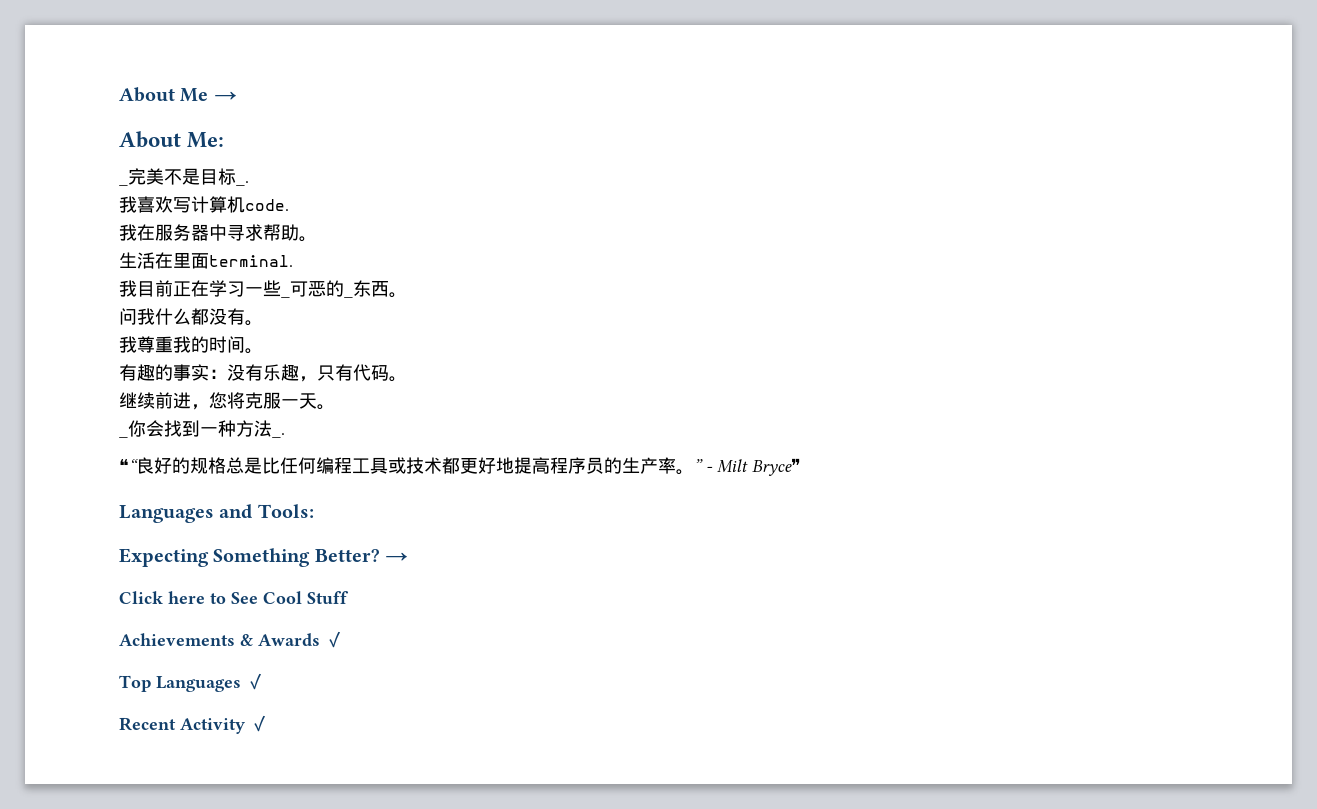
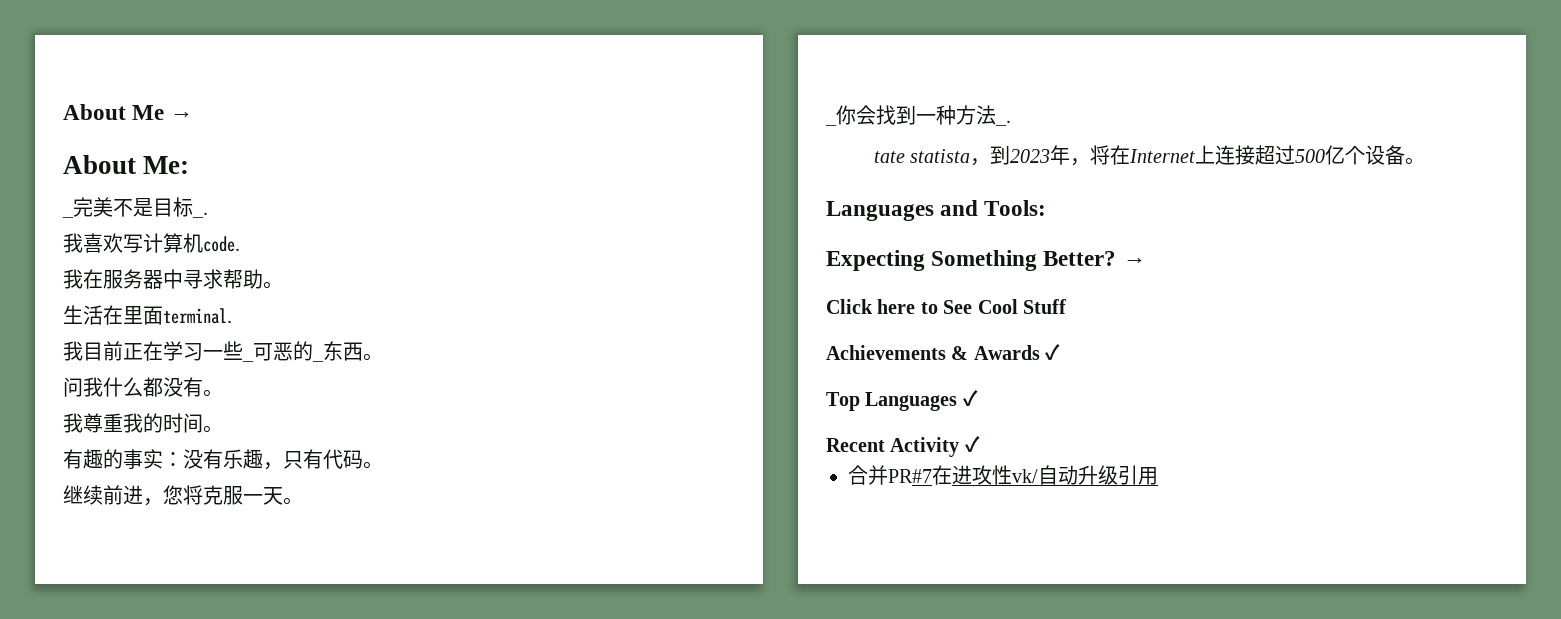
- ❝“良好的规格总是比任何编程工具或技术都更好地提高程序员的生产率。” - Milt Bryce❞
+ tate statista，到2023年，将在Internet上连接超过500亿个设备。
+ 合并PR#7在进攻性vk/自动升级引用

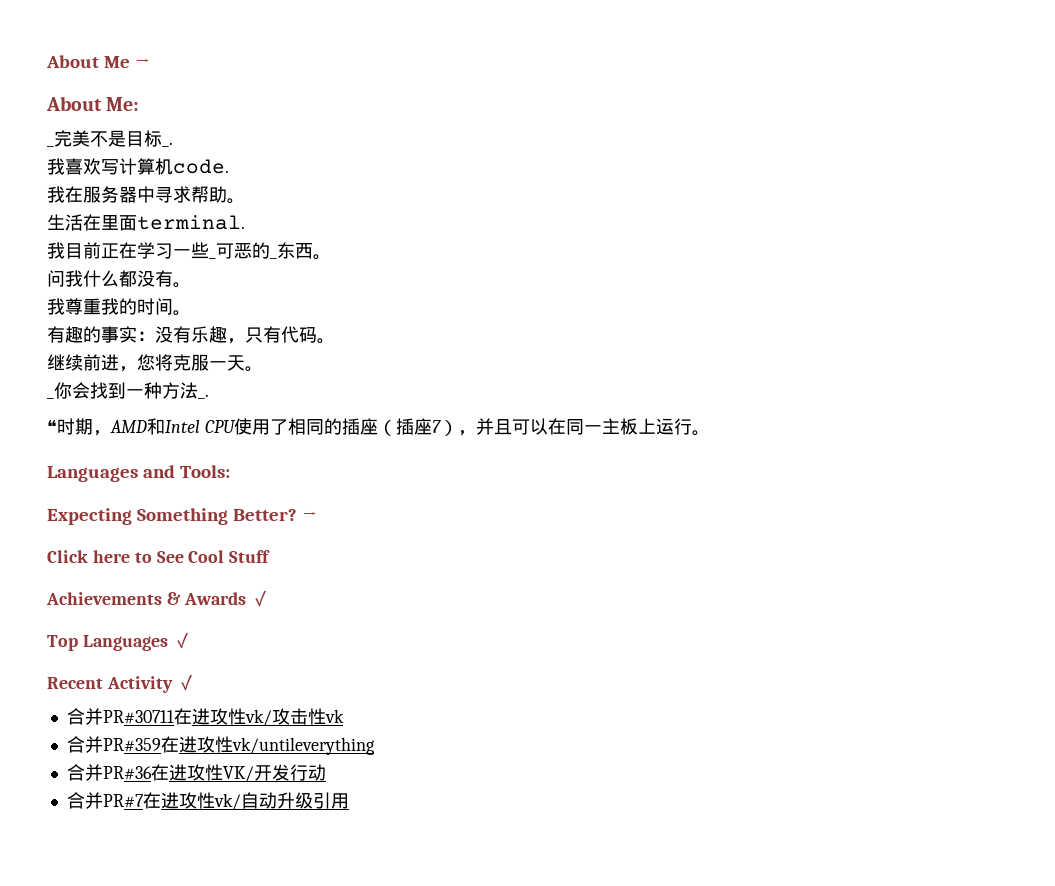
- tate statista，到2023年，将在Internet上连接超过500亿个设备。
+ ❝时期，AMD和Intel CPU使用了相同的插座（插座7），并且可以在同一主板上运行。
+ 合并PR#30711在进攻性vk/攻击性vk
+ 合并PR#359在进攻性vk/untileverything
+ 合并PR#36在进攻性VK/开发行动

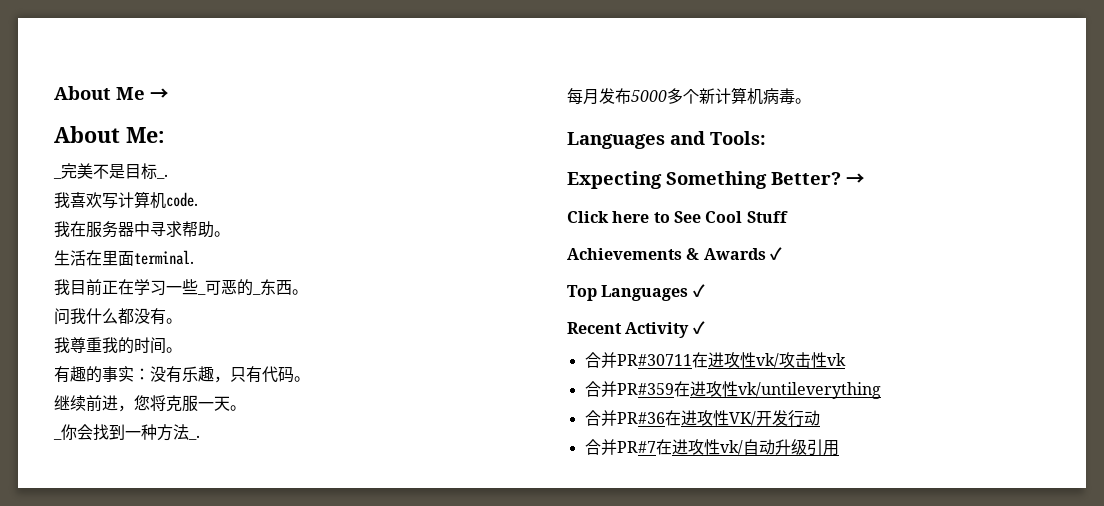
- ❝时期，AMD和Intel CPU使用了相同的插座（插座7），并且可以在同一主板上运行。
+ 每月发布5000多个新计算机病毒。

